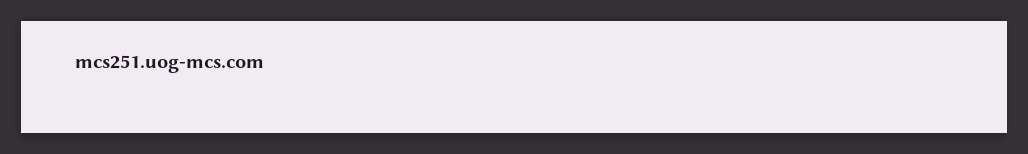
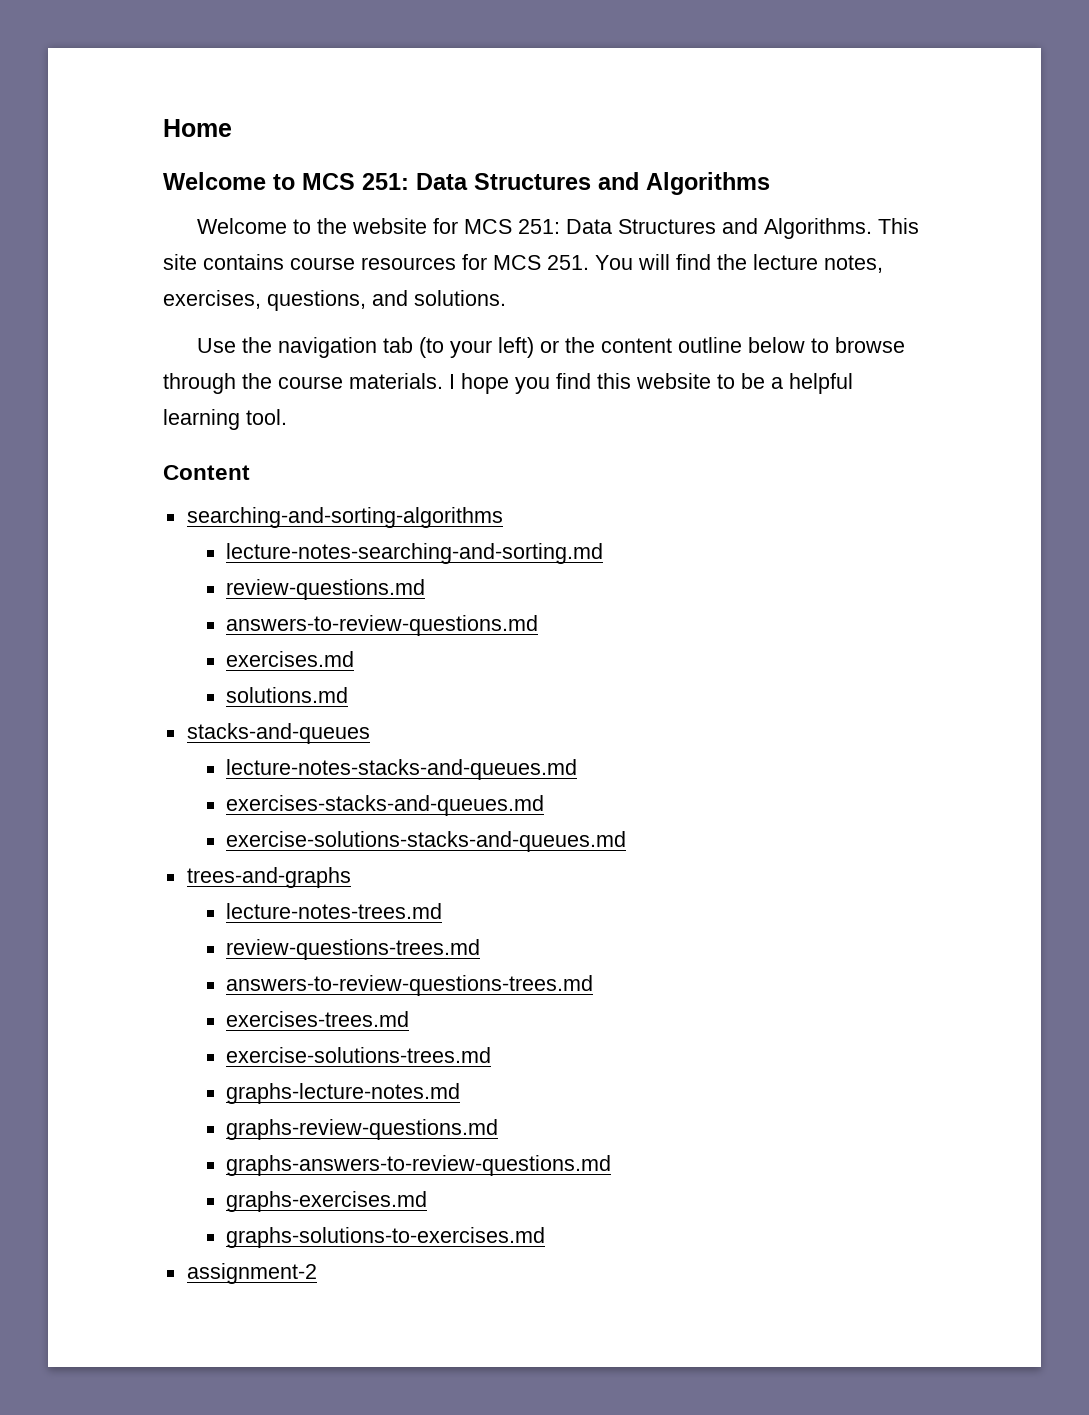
- mcs251.uog-mcs.com
+ Home
+ Welcome to MCS 251: Data Structures and Algorithms
+ Welcome to the website for MCS 251: Data Structures and Algorithms. This site contains course resources for MCS 251. You will find the lecture notes, exercises, questions, and solutions.
+ Use the navigation tab (to your left) or the content outline below to browse through the course materials. I hope you find this website to be a helpful learning tool.
+ Content
+ searching-and-sorting-algorithms
+ lecture-notes-searching-and-sorting.md
+ review-questions.md
+ answers-to-review-questions.md
+ exercises.md
+ solutions.md
+ stacks-and-queues
+ lecture-notes-stacks-and-queues.md
+ exercises-stacks-and-queues.md
+ exercise-solutions-stacks-and-queues.md
+ trees-and-graphs
+ lecture-notes-trees.md
+ review-questions-trees.md
+ answers-to-review-questions-trees.md
+ exercises-trees.md
+ exercise-solutions-trees.md
+ graphs-lecture-notes.md
+ graphs-review-questions.md
+ graphs-answers-to-review-questions.md
+ graphs-exercises.md
+ graphs-solutions-to-exercises.md
+ assignment-2

